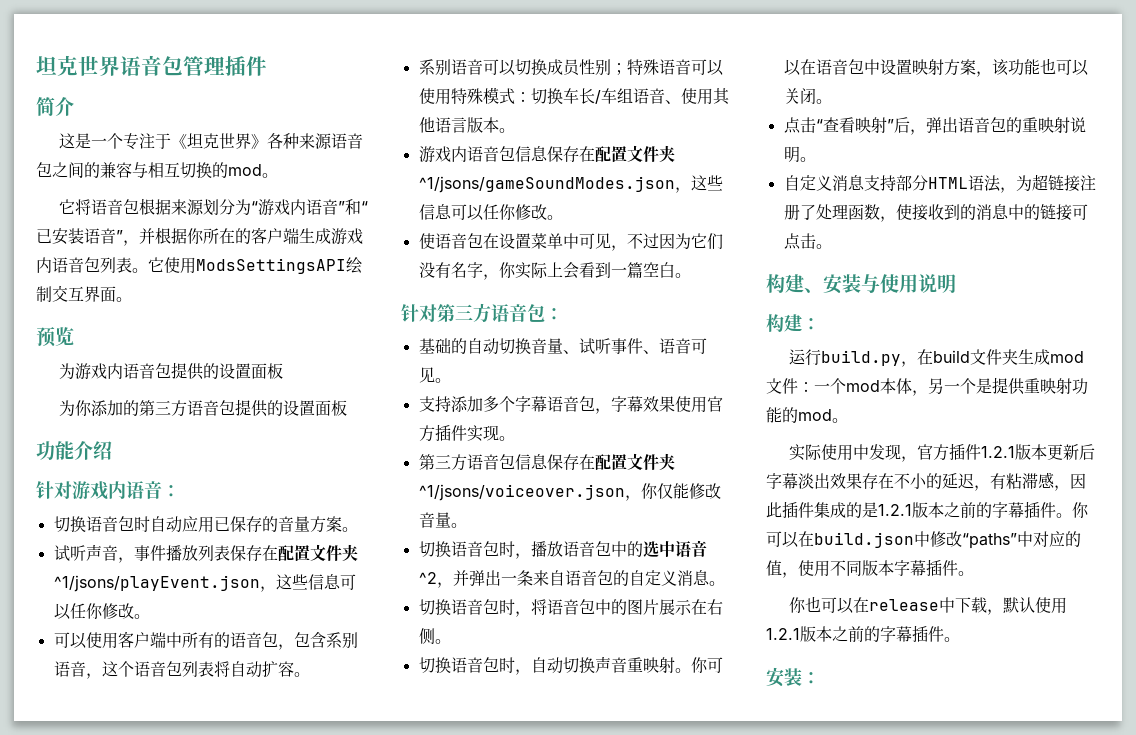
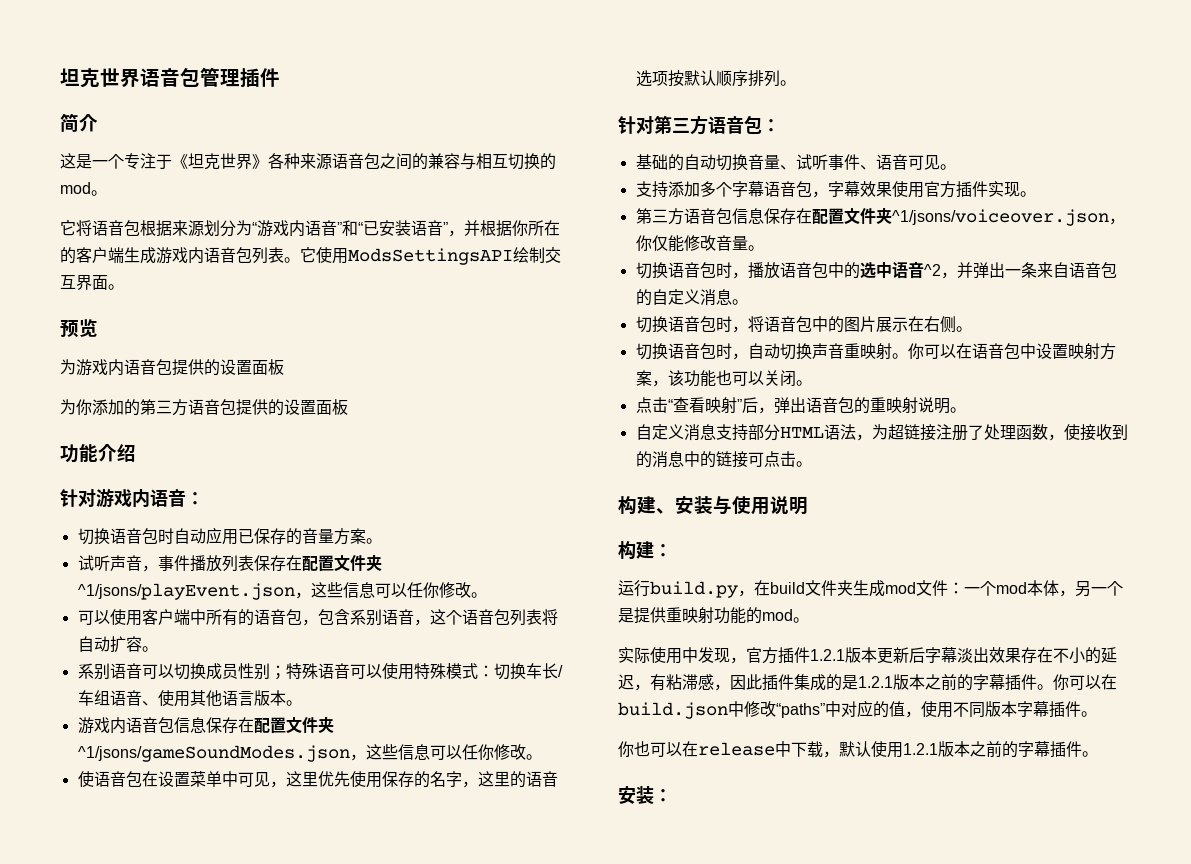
- 使语音包在设置菜单中可见，不过因为它们没有名字，你实际上会看到一篇空白。
+ 使语音包在设置菜单中可见，这里优先使用保存的名字，这里的语音选项按默认顺序排列。

